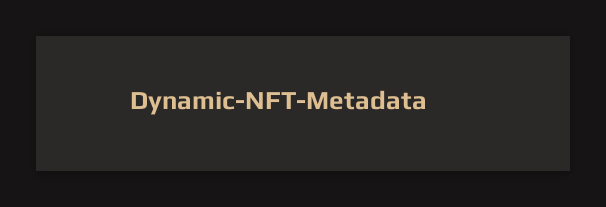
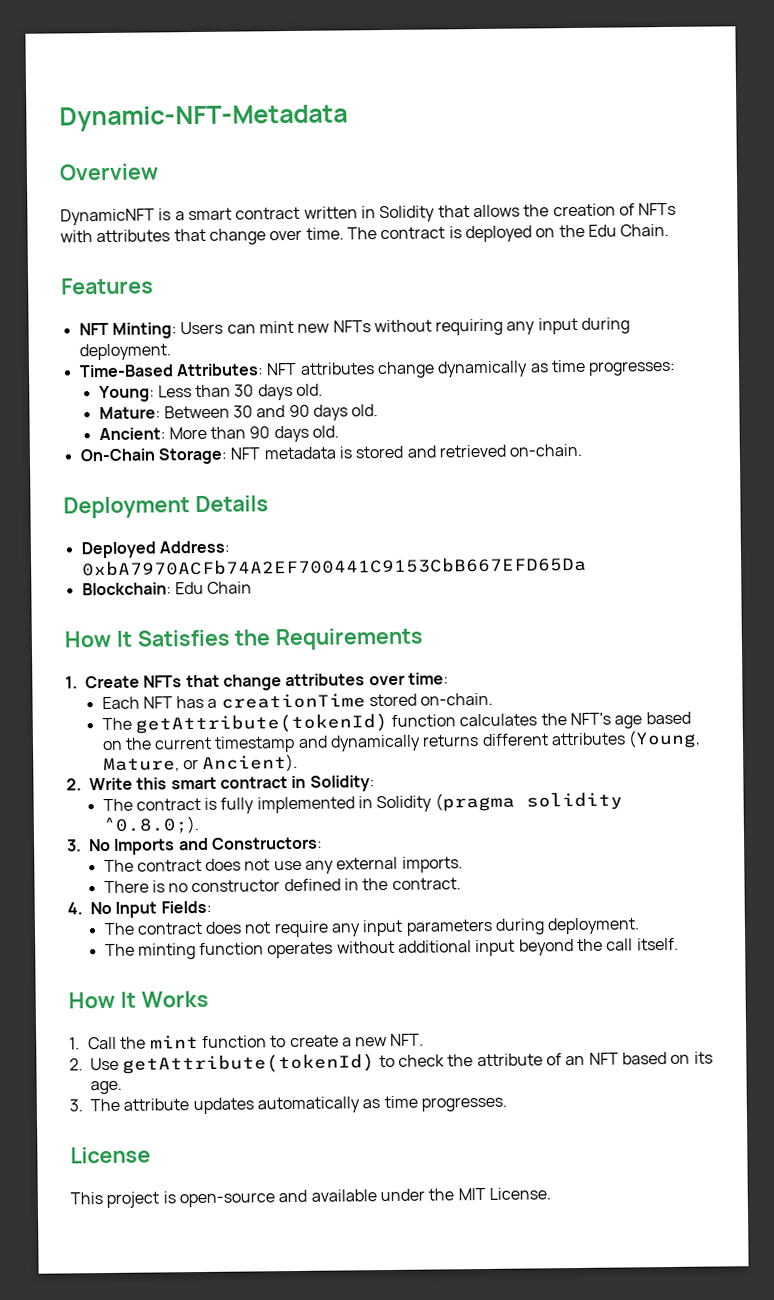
+ Overview
+ DynamicNFT is a smart contract written in Solidity that allows the creation of NFTs with attributes that change over time. The contract is deployed on the Edu Chain.
+ Features
+ NFT Minting: Users can mint new NFTs without requiring any input during deployment.
+ Time-Based Attributes: NFT attributes change dynamically as time progresses:
+ Young: Less than 30 days old.
+ Mature: Between 30 and 90 days old.
+ Ancient: More than 90 days old.
+ On-Chain Storage: NFT metadata is stored and retrieved on-chain.
+ Deployment Details
+ Deployed Address: 0xbA7970ACFb74A2EF700441C9153CbB667EFD65Da
+ Blockchain: Edu Chain
+ How It Satisfies the Requirements
+ 1. Create NFTs that change attributes over time:
+ Each NFT has a creationTime stored on-chain.
+ The getAttribute(tokenId) function calculates the NFT's age based on the current timestamp and dynamically returns different attributes (Young, Mature, or Ancient).
+ 2. Write this smart contract in Solidity:
+ The contract is fully implemented in Solidity (pragma solidity ^0.8.0;).
+ 3. No Imports and Constructors:
+ The contract does not use any external imports.
+ There is no constructor defined in the contract.
+ 4. No Input Fields:
+ The contract does not require any input parameters during deployment.
+ The minting function operates without additional input beyond the call itself.
+ How It Works
+ 1. Call the mint function to create a new NFT.
+ 2. Use getAttribute(tokenId) to check the attribute of an NFT based on its age.
+ 3. The attribute updates automatically as time progresses.
+ License
+ This project is open-source and available under the MIT License.

